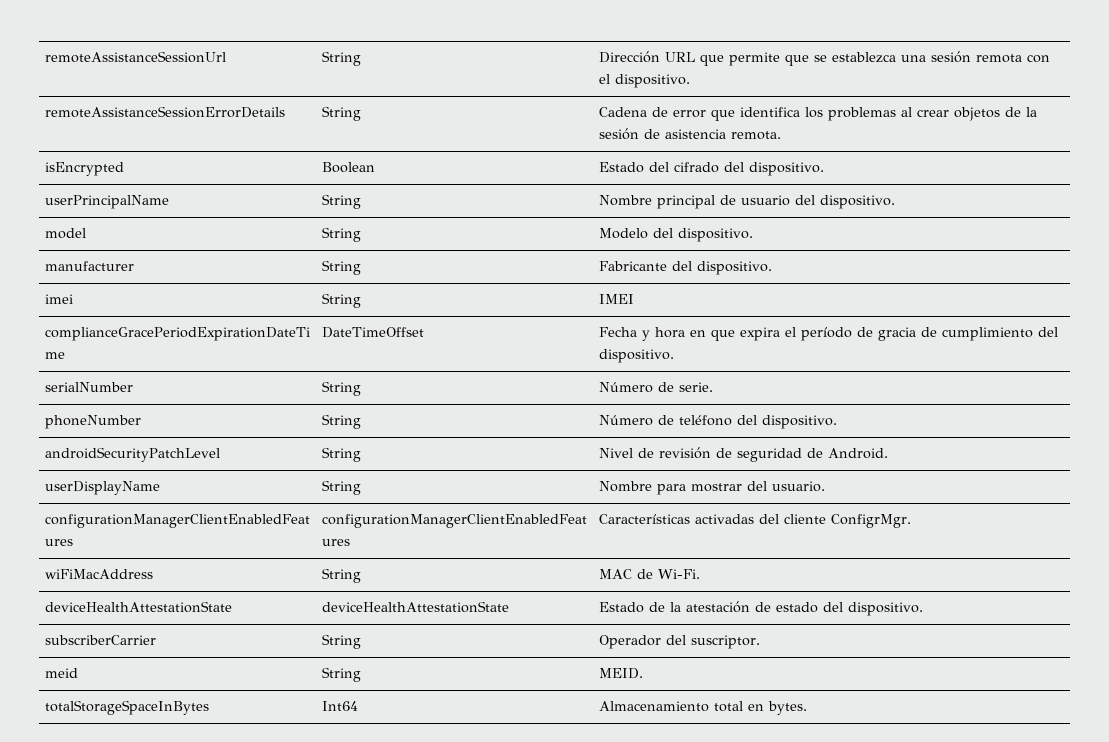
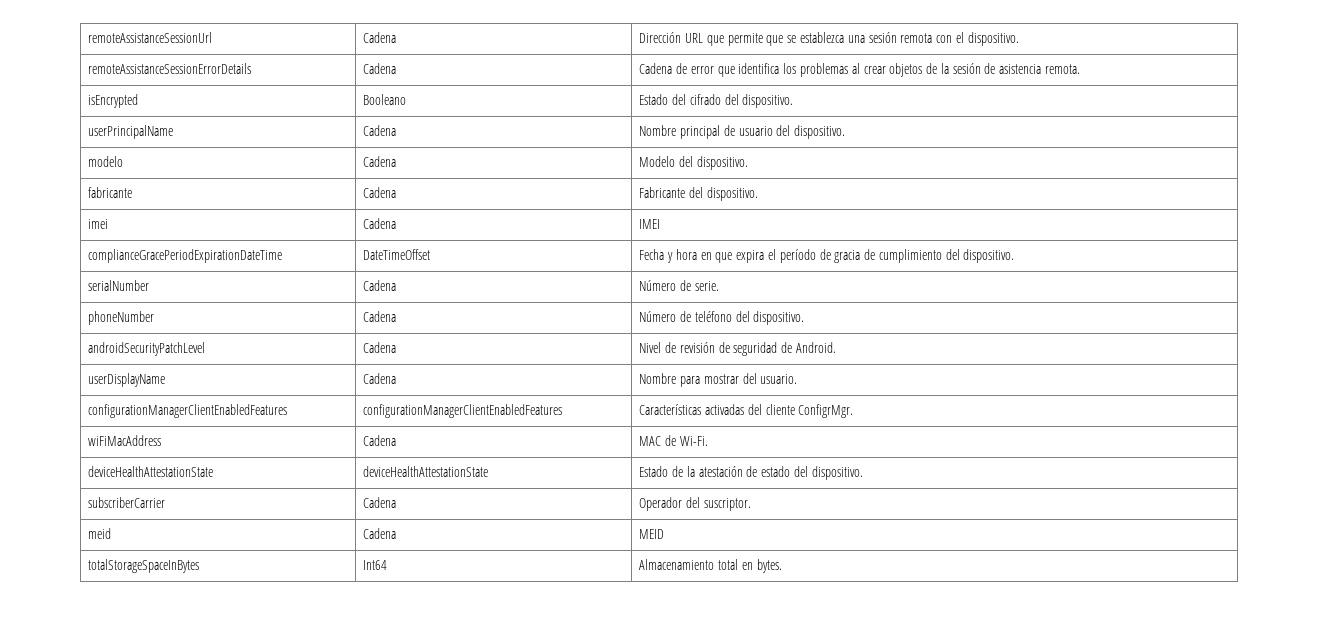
- remoteAssistanceSessionUrl | String | Dirección URL que permite que se establezca una sesión remota con el dispositivo.
+ remoteAssistanceSessionUrl | Cadena | Dirección URL que permite que se establezca una sesión remota con el dispositivo.
- remoteAssistanceSessionErrorDetails | String | Cadena de error que identifica los problemas al crear objetos de la sesión de asistencia remota.
+ remoteAssistanceSessionErrorDetails | Cadena | Cadena de error que identifica los problemas al crear objetos de la sesión de asistencia remota.
- isEncrypted | Boolean | Estado del cifrado del dispositivo.
+ isEncrypted | Booleano | Estado del cifrado del dispositivo.
- userPrincipalName | String | Nombre principal de usuario del dispositivo.
+ userPrincipalName | Cadena | Nombre principal de usuario del dispositivo.
- model | String | Modelo del dispositivo.
+ modelo | Cadena | Modelo del dispositivo.
- manufacturer | String | Fabricante del dispositivo.
+ fabricante | Cadena | Fabricante del dispositivo.
- imei | String | IMEI
+ imei | Cadena | IMEI
- serialNumber | String | Número de serie.
+ serialNumber | Cadena | Número de serie.
- phoneNumber | String | Número de teléfono del dispositivo.
+ phoneNumber | Cadena | Número de teléfono del dispositivo.
- androidSecurityPatchLevel | String | Nivel de revisión de seguridad de Android.
+ androidSecurityPatchLevel | Cadena | Nivel de revisión de seguridad de Android.
- userDisplayName | String | Nombre para mostrar del usuario.
+ userDisplayName | Cadena | Nombre para mostrar del usuario.
- wiFiMacAddress | String | MAC de Wi-Fi.
+ wiFiMacAddress | Cadena | MAC de Wi-Fi.
- subscriberCarrier | String | Operador del suscriptor.
+ subscriberCarrier | Cadena | Operador del suscriptor.
- meid | String | MEID.
+ meid | Cadena | MEID

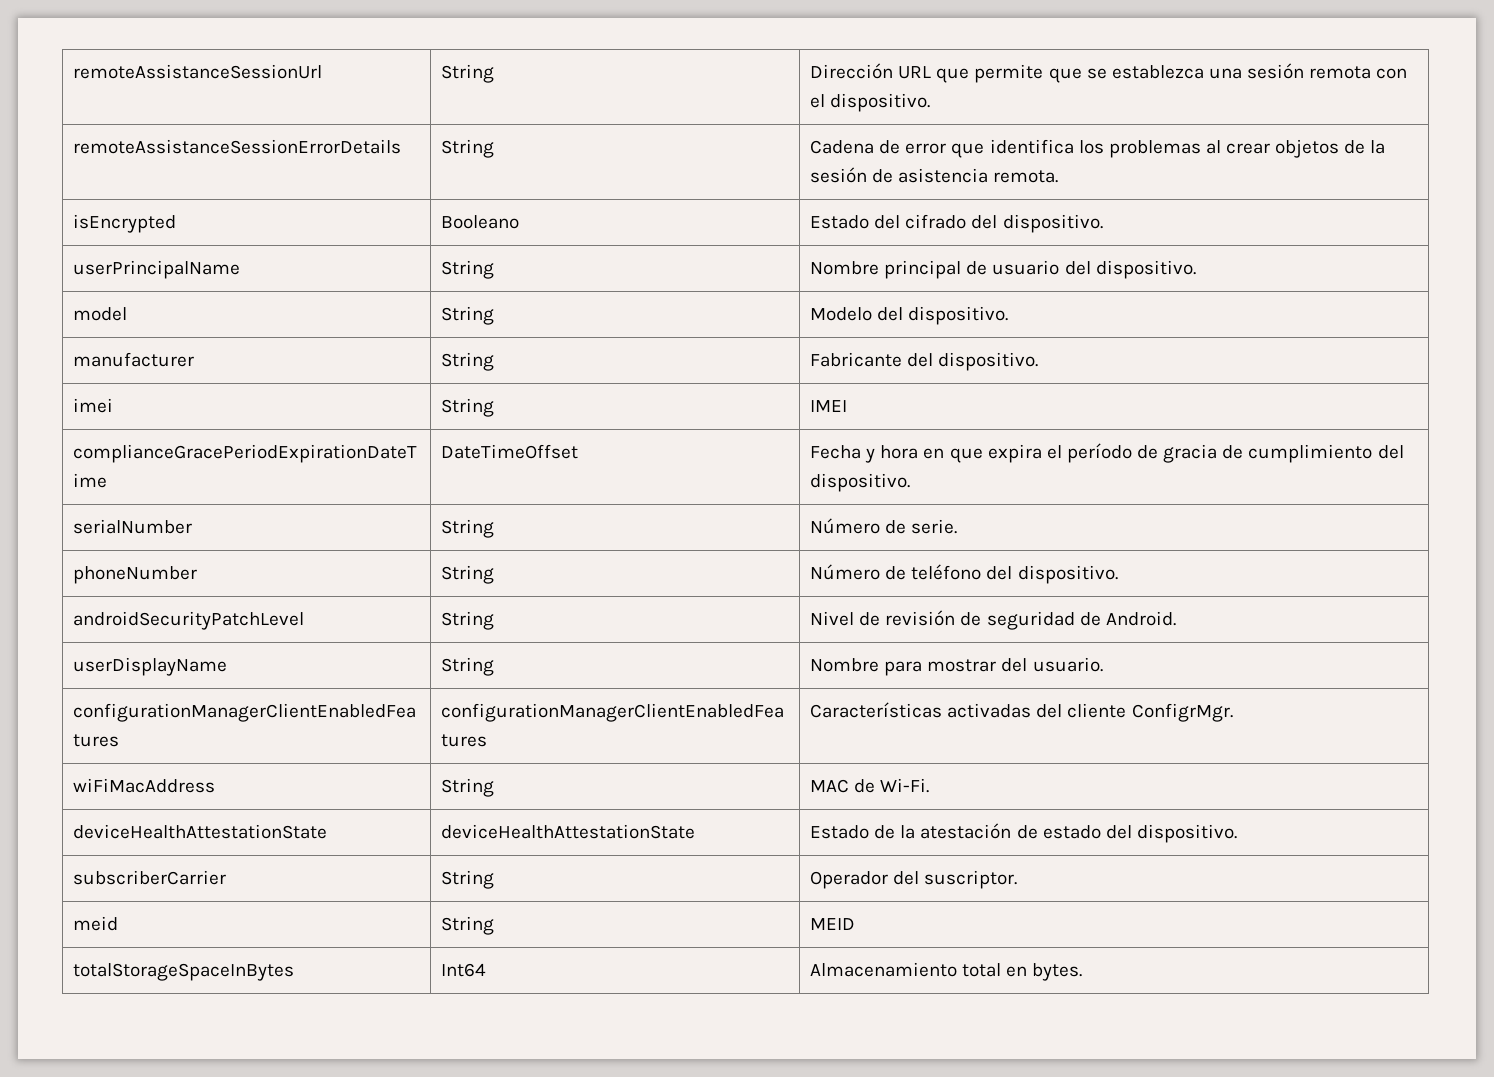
- remoteAssistanceSessionUrl | Cadena | Dirección URL que permite que se establezca una sesión remota con el dispositivo.
+ remoteAssistanceSessionUrl | String | Dirección URL que permite que se establezca una sesión remota con el dispositivo.
- remoteAssistanceSessionErrorDetails | Cadena | Cadena de error que identifica los problemas al crear objetos de la sesión de asistencia remota.
+ remoteAssistanceSessionErrorDetails | String | Cadena de error que identifica los problemas al crear objetos de la sesión de asistencia remota.
- userPrincipalName | Cadena | Nombre principal de usuario del dispositivo.
+ userPrincipalName | String | Nombre principal de usuario del dispositivo.
- modelo | Cadena | Modelo del dispositivo.
+ model | String | Modelo del dispositivo.
- fabricante | Cadena | Fabricante del dispositivo.
+ manufacturer | String | Fabricante del dispositivo.
- imei | Cadena | IMEI
+ imei | String | IMEI
- serialNumber | Cadena | Número de serie.
+ serialNumber | String | Número de serie.
- phoneNumber | Cadena | Número de teléfono del dispositivo.
+ phoneNumber | String | Número de teléfono del dispositivo.
- androidSecurityPatchLevel | Cadena | Nivel de revisión de seguridad de Android.
+ androidSecurityPatchLevel | String | Nivel de revisión de seguridad de Android.
- userDisplayName | Cadena | Nombre para mostrar del usuario.
+ userDisplayName | String | Nombre para mostrar del usuario.
- wiFiMacAddress | Cadena | MAC de Wi-Fi.
+ wiFiMacAddress | String | MAC de Wi-Fi.
- subscriberCarrier | Cadena | Operador del suscriptor.
+ subscriberCarrier | String | Operador del suscriptor.
- meid | Cadena | MEID
+ meid | String | MEID

